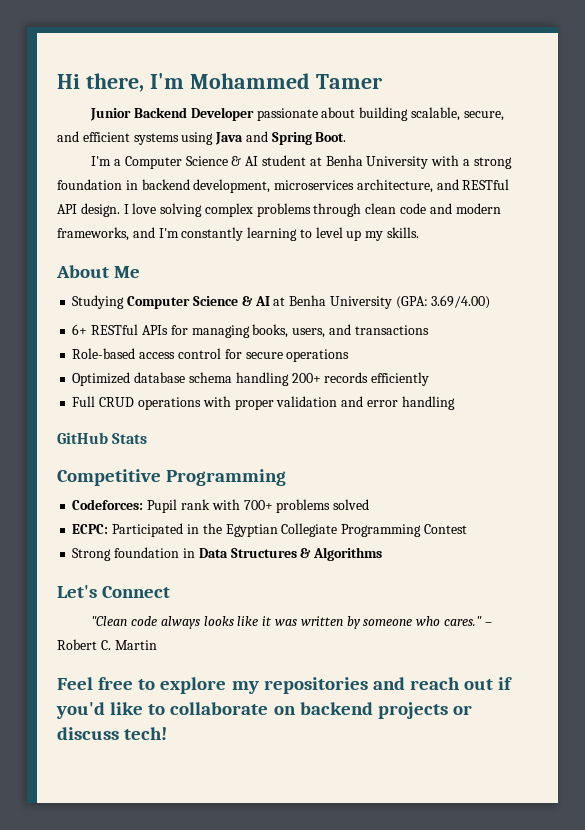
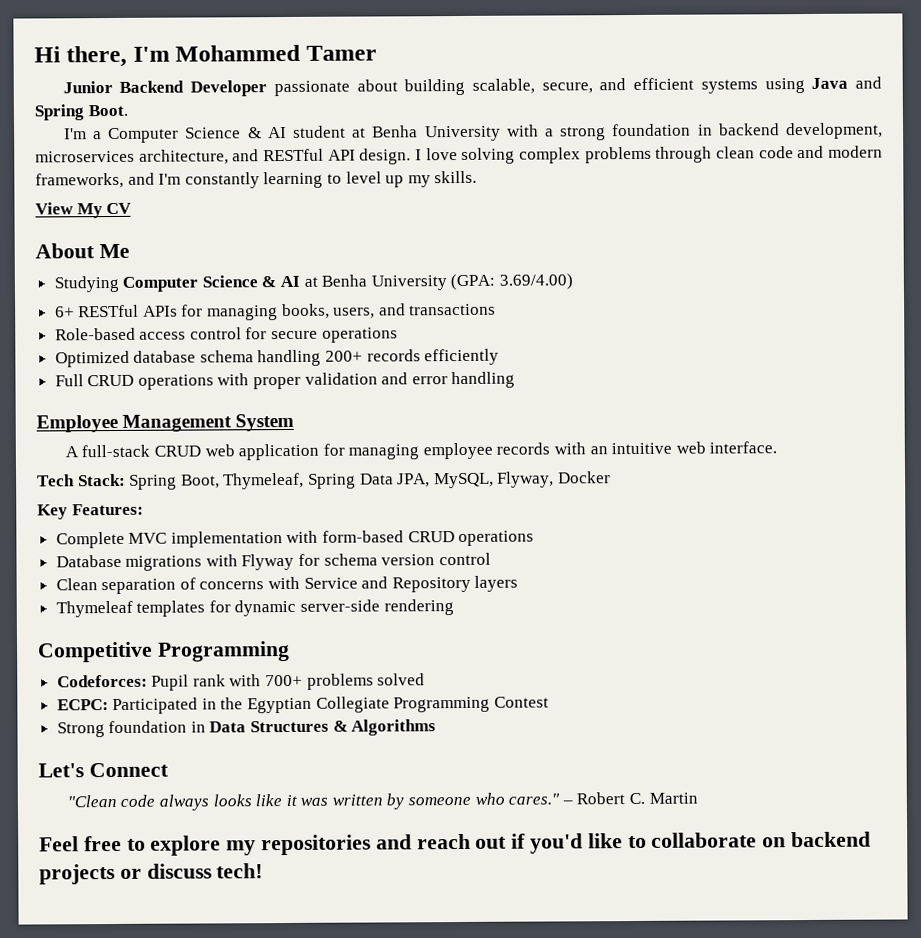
+ View My CV
- GitHub Stats
+ Employee Management System
+ A full-stack CRUD web application for managing employee records with an intuitive web interface.
+ Tech Stack: Spring Boot, Thymeleaf, Spring Data JPA, MySQL, Flyway, Docker
+ Key Features:
+ Complete MVC implementation with form-based CRUD operations
+ Database migrations with Flyway for schema version control
+ Clean separation of concerns with Service and Repository layers
+ Thymeleaf templates for dynamic server-side rendering

